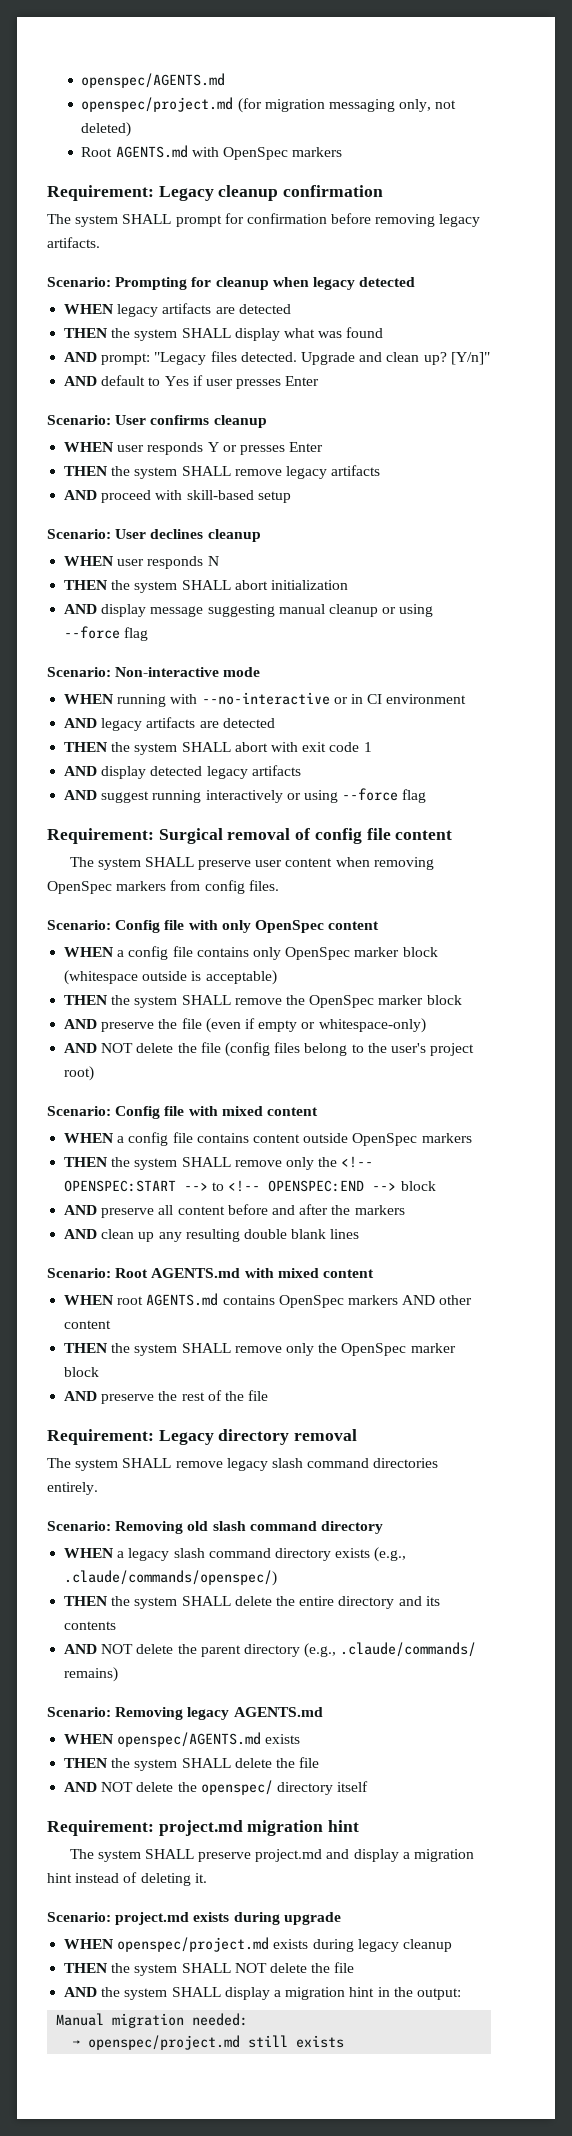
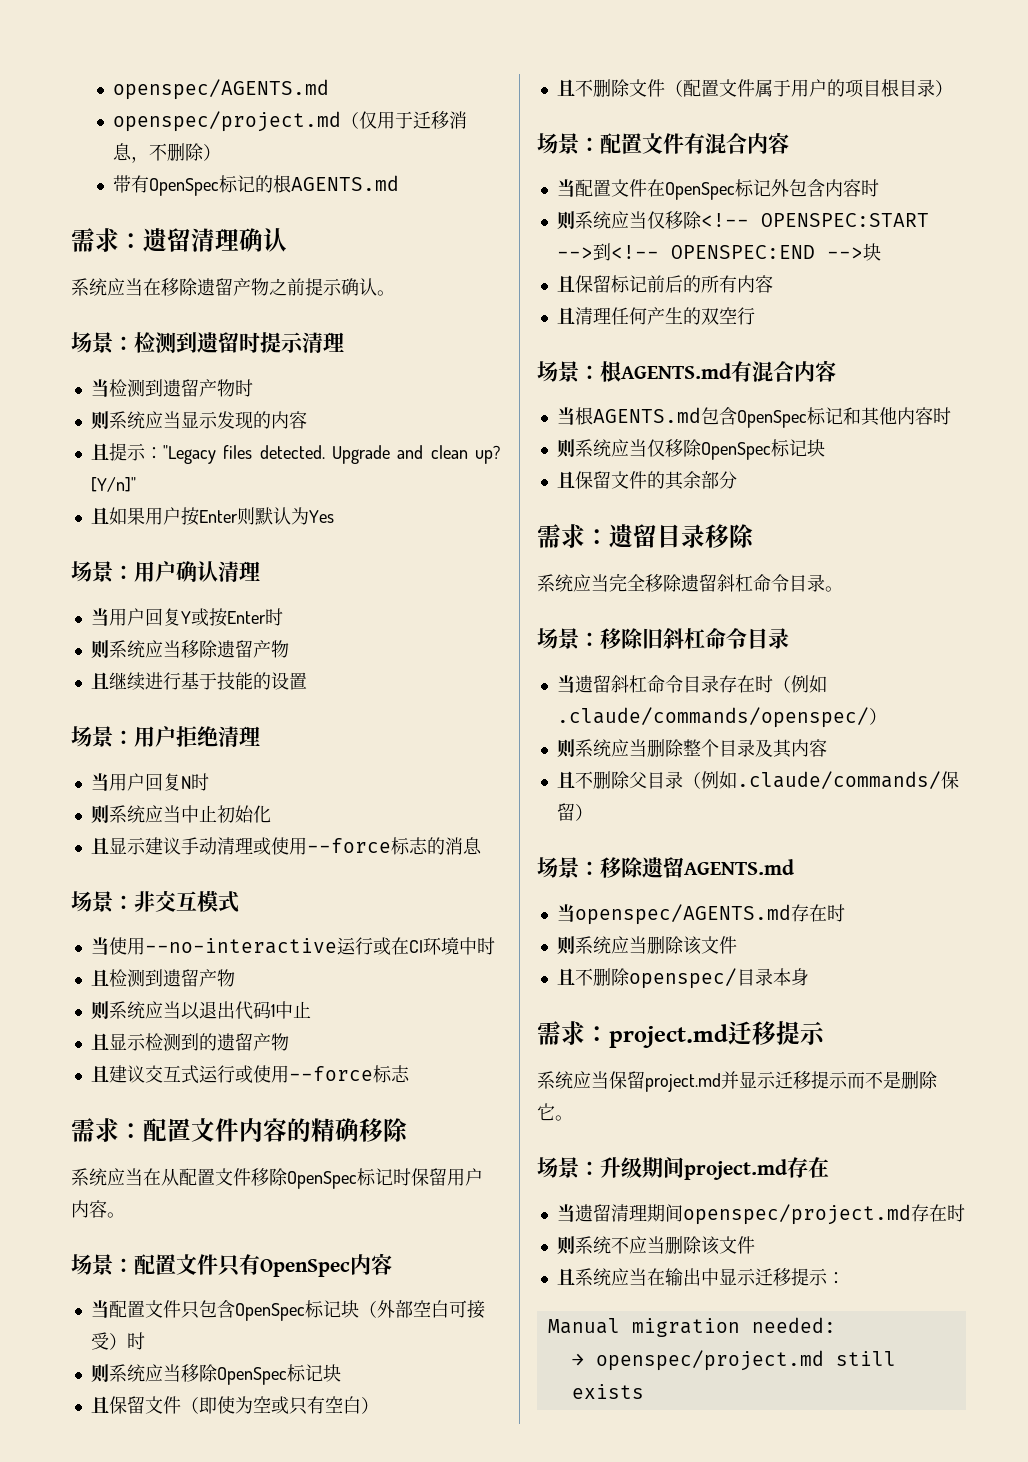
- openspec/project.md (for migration messaging only, not deleted)
- Root AGENTS.md with OpenSpec markers
- Requirement: Legacy cleanup confirmation
- The system SHALL prompt for confirmation before removing legacy artifacts.
- Scenario: Prompting for cleanup when legacy detected
- WHEN legacy artifacts are detected
- THEN the system SHALL display what was found
- AND prompt: "Legacy files detected.
+ openspec/project.md（仅用于迁移消息，不删除）
+ 带有OpenSpec标记的根AGENTS.md
+ 需求：遗留清理确认
+ 系统应当在移除遗留产物之前提示确认。
+ 场景：检测到遗留时提示清理
+ 当检测到遗留产物时
+ 则系统应当显示发现的内容
+ 且提示："Legacy files detected.
- AND default to Yes if user presses Enter
- Scenario: User confirms cleanup
- WHEN user responds Y or presses Enter
- THEN the system SHALL remove legacy artifacts
- AND proceed with skill-based setup
- Scenario: User declines cleanup
- WHEN user responds N
- THEN the system SHALL abort initialization
- AND display message suggesting manual cleanup or using --force flag
- Scenario: Non-interactive mode
- WHEN running with --no-interactive or in CI environment
- AND legacy artifacts are detected
- THEN the system SHALL abort with exit code 1
- AND display detected legacy artifacts
- AND suggest running interactively or using --force flag
- Requirement: Surgical removal of config file content
- The system SHALL preserve user content when removing OpenSpec markers from config files.
- Scenario: Config file with only OpenSpec content
- WHEN a config file contains only OpenSpec marker block (whitespace outside is acceptable)
- THEN the system SHALL remove the OpenSpec marker block
- AND preserve the file (even if empty or whitespace-only)
- AND NOT delete the file (config files belong to the user's project root)
- Scenario: Config file with mixed content
- WHEN a config file contains content outside OpenSpec markers
- THEN the system SHALL remove only the <!-- OPENSPEC:START --> to <!-- OPENSPEC:END --> block
- AND preserve all content before and after the markers
- AND clean up any resulting double blank lines
- Scenario: Root AGENTS.md with mixed content
- WHEN root AGENTS.md contains OpenSpec markers AND other content
- THEN the system SHALL remove only the OpenSpec marker block
- AND preserve the rest of the file
- Requirement: Legacy directory removal
- The system SHALL remove legacy slash command directories entirely.
- Scenario: Removing old slash command directory
- WHEN a legacy slash command directory exists (e.g., .claude/commands/openspec/)
- THEN the system SHALL delete the entire directory and its contents
- AND NOT delete the parent directory (e.g., .claude/commands/ remains)
- Scenario: Removing legacy AGENTS.md
- WHEN openspec/AGENTS.md exists
- THEN the system SHALL delete the file
- AND NOT delete the openspec/ directory itself
- Requirement: project.md migration hint
- The system SHALL preserve project.md and display a migration hint instead of deleting it.
- Scenario: project.md exists during upgrade
- WHEN openspec/project.md exists during legacy cleanup
- THEN the system SHALL NOT delete the file
- AND the system SHALL display a migration hint in the output:
+ 且如果用户按Enter则默认为Yes
+ 场景：用户确认清理
+ 当用户回复Y或按Enter时
+ 则系统应当移除遗留产物
+ 且继续进行基于技能的设置
+ 场景：用户拒绝清理
+ 当用户回复N时
+ 则系统应当中止初始化
+ 且显示建议手动清理或使用--force标志的消息
+ 场景：非交互模式
+ 当使用--no-interactive运行或在CI环境中时
+ 且检测到遗留产物
+ 则系统应当以退出代码1中止
+ 且显示检测到的遗留产物
+ 且建议交互式运行或使用--force标志
+ 需求：配置文件内容的精确移除
+ 系统应当在从配置文件移除OpenSpec标记时保留用户内容。
+ 场景：配置文件只有OpenSpec内容
+ 当配置文件只包含OpenSpec标记块（外部空白可接受）时
+ 则系统应当移除OpenSpec标记块
+ 且保留文件（即使为空或只有空白）
+ 且不删除文件（配置文件属于用户的项目根目录）
+ 场景：配置文件有混合内容
+ 当配置文件在OpenSpec标记外包含内容时
+ 则系统应当仅移除<!-- OPENSPEC:START -->到<!-- OPENSPEC:END -->块
+ 且保留标记前后的所有内容
+ 且清理任何产生的双空行
+ 场景：根AGENTS.md有混合内容
+ 当根AGENTS.md包含OpenSpec标记和其他内容时
+ 则系统应当仅移除OpenSpec标记块
+ 且保留文件的其余部分
+ 需求：遗留目录移除
+ 系统应当完全移除遗留斜杠命令目录。
+ 场景：移除旧斜杠命令目录
+ 当遗留斜杠命令目录存在时（例如.claude/commands/openspec/）
+ 则系统应当删除整个目录及其内容
+ 且不删除父目录（例如.claude/commands/保留）
+ 场景：移除遗留AGENTS.md
+ 当openspec/AGENTS.md存在时
+ 则系统应当删除该文件
+ 且不删除openspec/目录本身
+ 需求：project.md迁移提示
+ 系统应当保留project.md并显示迁移提示而不是删除它。
+ 场景：升级期间project.md存在
+ 当遗留清理期间openspec/project.md存在时
+ 则系统不应当删除该文件
+ 且系统应当在输出中显示迁移提示：

